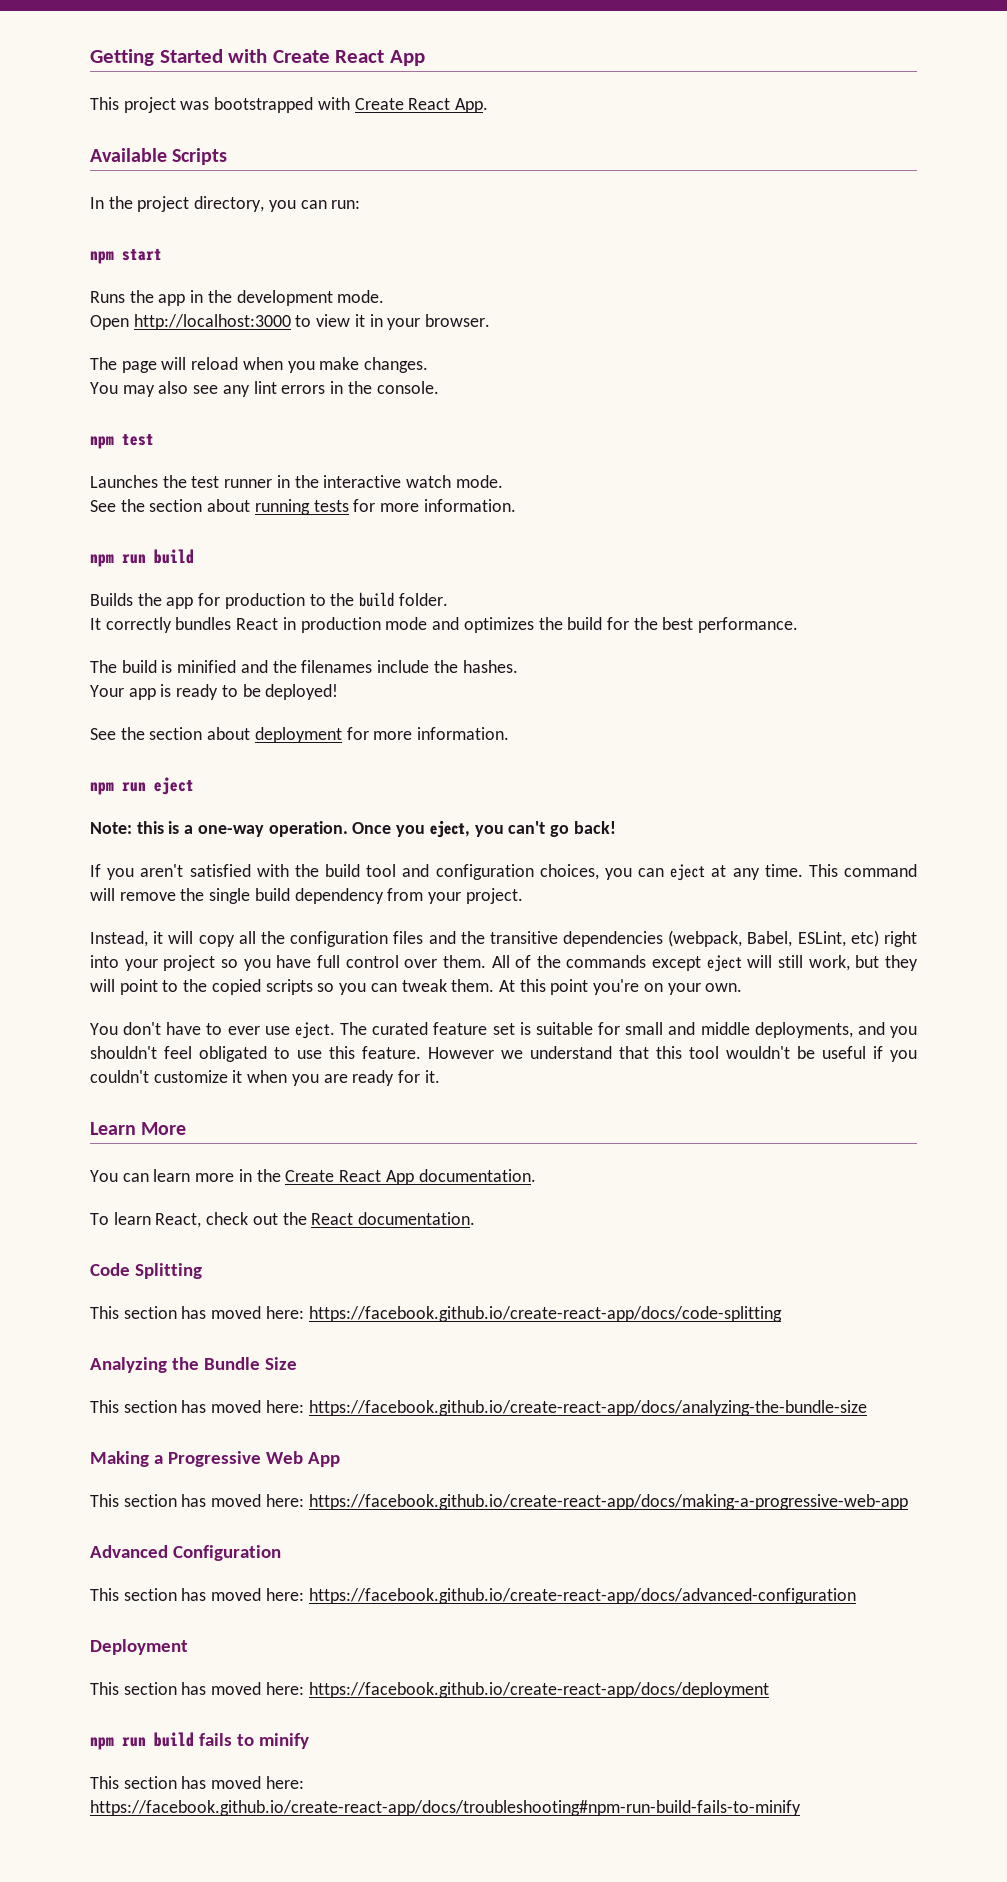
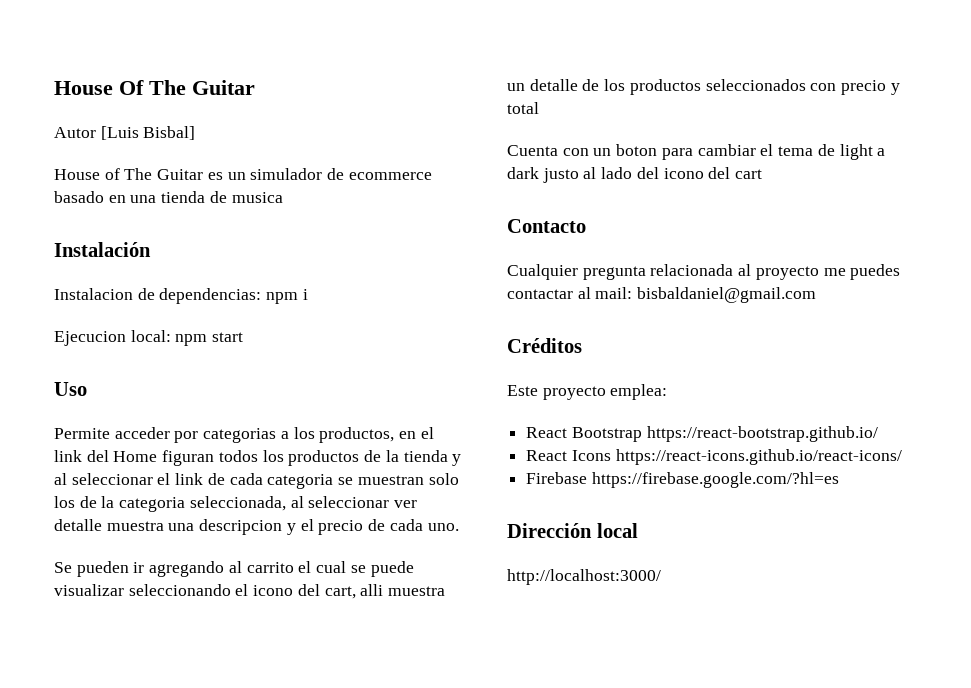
- Getting Started with Create React App
- This project was bootstrapped with Create React App.
- Available Scripts
- In the project directory, you can run:
- npm start
- Runs the app in the development mode.
- Open http://localhost:3000 to view it in your browser.
- The page will reload when you make changes.
- You may also see any lint errors in the console.
- npm test
- Launches the test runner in the interactive watch mode.
- See the section about running tests for more information.
- npm run build
- Builds the app for production to the build folder.
- It correctly bundles React in production mode and optimizes the build for the best performance.
- The build is minified and the filenames include the hashes.
- Your app is ready to be deployed!
- See the section about deployment for more information.
- npm run eject
- Note: this is a one-way operation. Once you eject, you can't go back!
- If you aren't satisfied with the build tool and configuration choices, you can eject at any time. This command will remove the single build dependency from your project.
- Instead, it will copy all the configuration files and the transitive dependencies (webpack, Babel, ESLint, etc) right into your project so you have full control over them. All of the commands except eject will still work, but they will point to the copied scripts so you can tweak them. At this point you're on your own.
- You don't have to ever use eject. The curated feature set is suitable for small and middle deployments, and you shouldn't feel obligated to use this feature. However we understand that this tool wouldn't be useful if you couldn't customize it when you are ready for it.
- Learn More
- You can learn more in the Create React App documentation.
- To learn React, check out the React documentation.
- Code Splitting
- This section has moved here: https://facebook.github.io/create-react-app/docs/code-splitting
- Analyzing the Bundle Size
- This section has moved here: https://facebook.github.io/create-react-app/docs/analyzing-the-bundle-size
- Making a Progressive Web App
- This section has moved here: https://facebook.github.io/create-react-app/docs/making-a-progressive-web-app
- Advanced Configuration
- This section has moved here: https://facebook.github.io/create-react-app/docs/advanced-configuration
- Deployment
- This section has moved here: https://facebook.github.io/create-react-app/docs/deployment
- npm run build fails to minify
- This section has moved here: https://facebook.github.io/create-react-app/docs/troubleshooting#npm-run-build-fails-to-minify
+ House Of The Guitar
+ Autor [Luis Bisbal]
+ House of The Guitar es un simulador de ecommerce basado en una tienda de musica
+ Instalación
+ Instalacion de dependencias: npm i
+ Ejecucion local: npm start
+ Uso
+ Permite acceder por categorias a los productos, en el link del Home figuran todos los productos de la tienda y al seleccionar el link de cada categoria se muestran solo los de la categoria seleccionada, al seleccionar ver detalle muestra una descripcion y el precio de cada uno.
+ Se pueden ir agregando al carrito el cual se puede visualizar seleccionando el icono del cart, alli muestra un detalle de los productos seleccionados con precio y total
+ Cuenta con un boton para cambiar el tema de light a dark justo al lado del icono del cart
+ Contacto
+ Cualquier pregunta relacionada al proyecto me puedes contactar al mail: bisbaldaniel@gmail.com
+ Créditos
+ Este proyecto emplea:
+ React Bootstrap https://react-bootstrap.github.io/
+ React Icons https://react-icons.github.io/react-icons/
+ Firebase https://firebase.google.com/?hl=es
+ Dirección local
+ http://localhost:3000/

